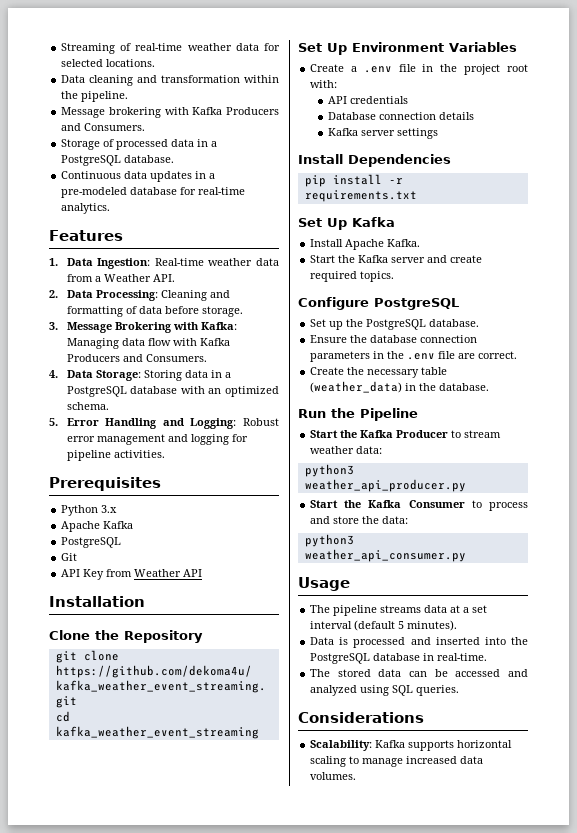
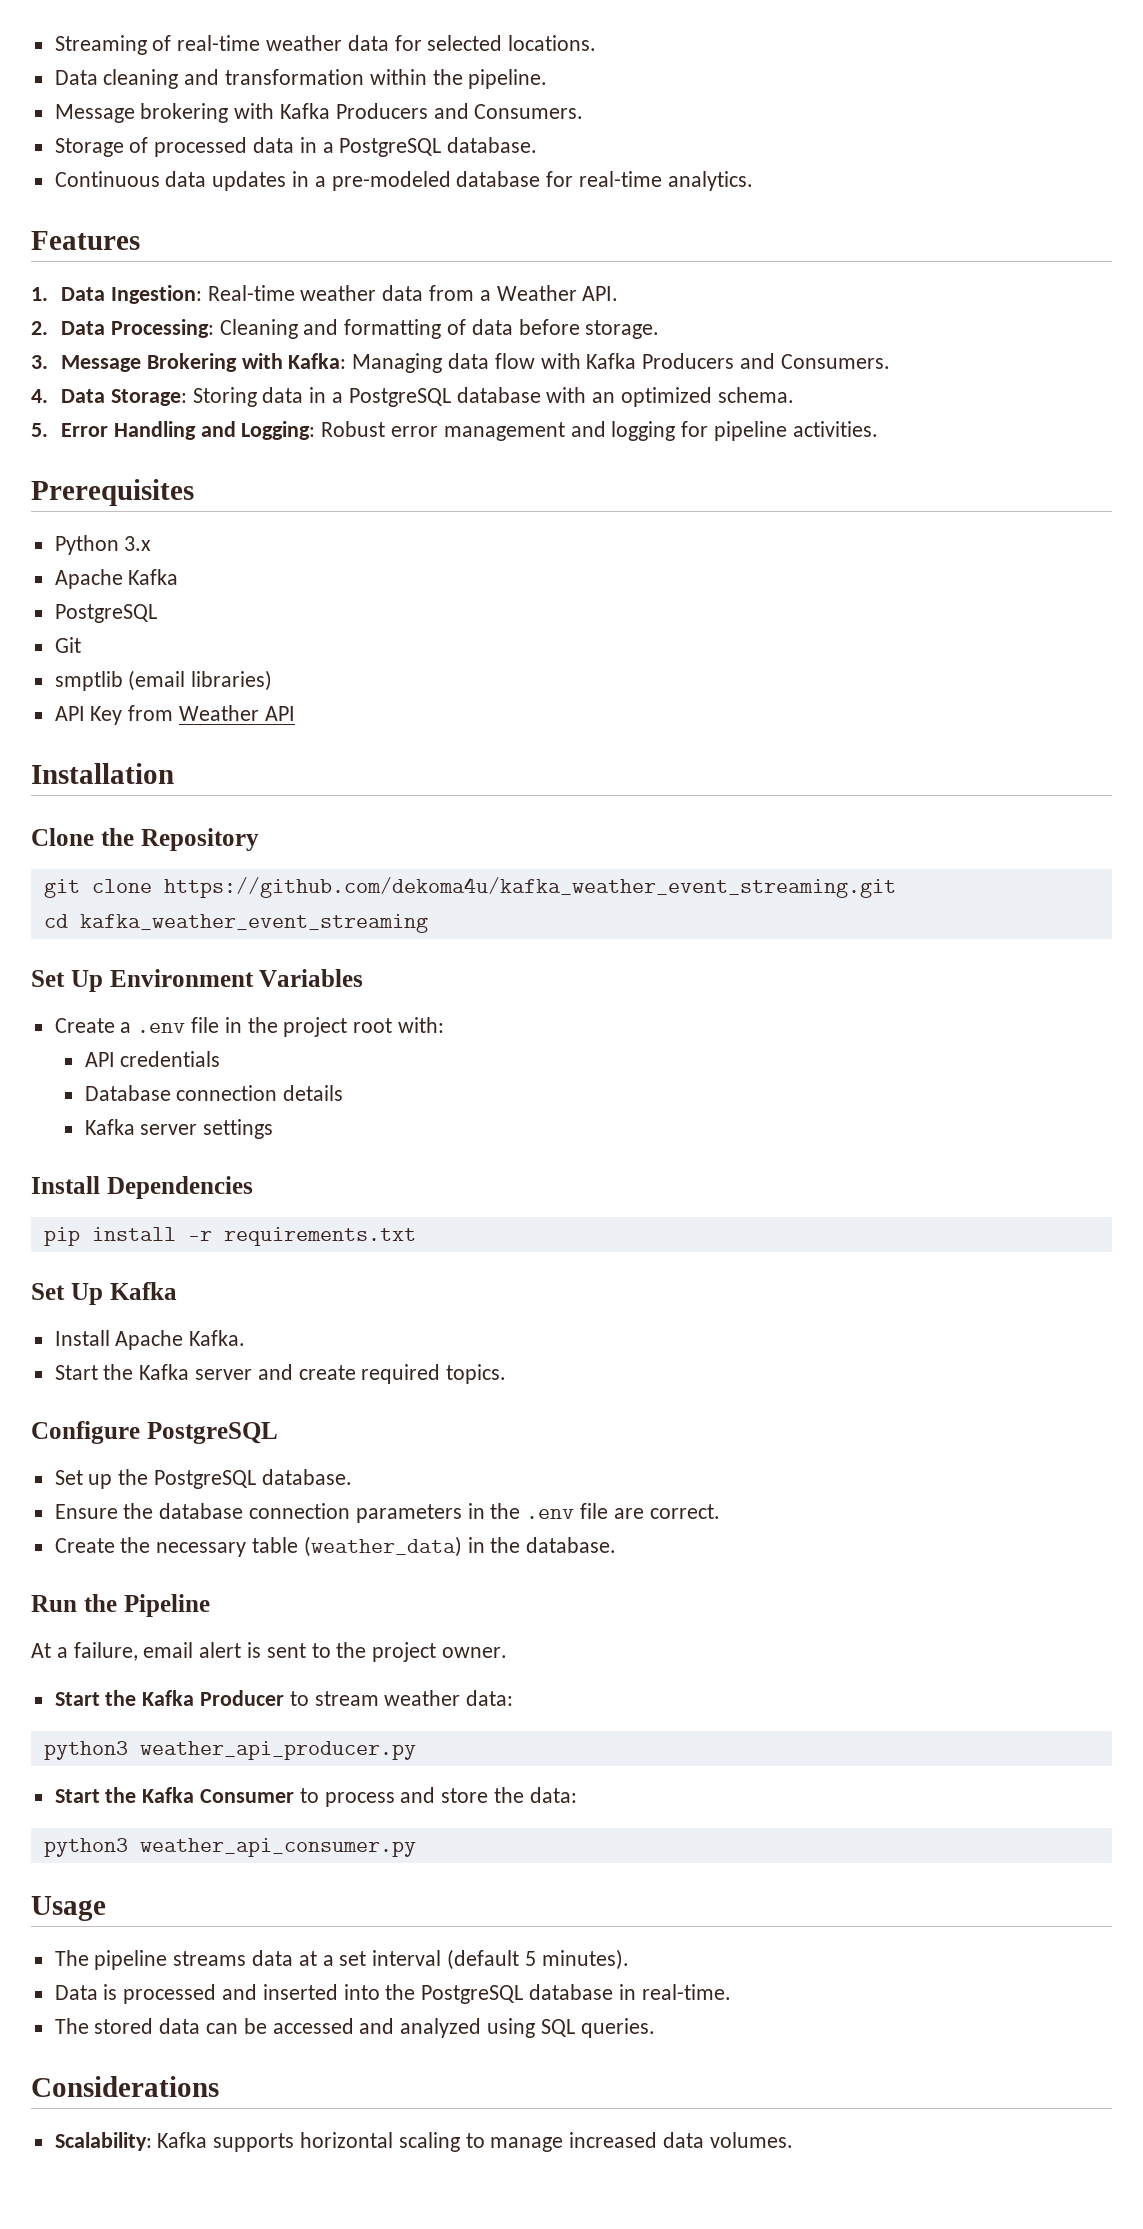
+ smptlib (email libraries)
+ At a failure, email alert is sent to the project owner.

